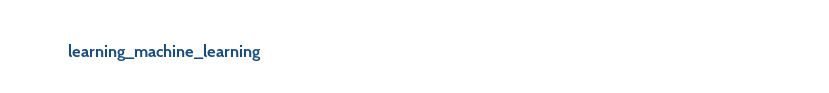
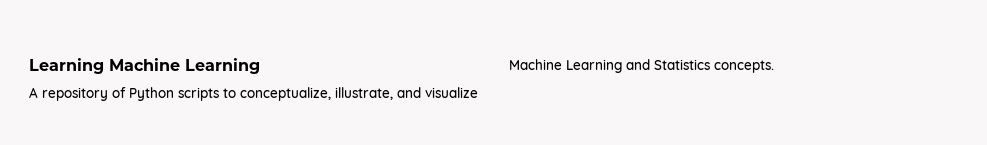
- learning_machine_learning
+ Learning Machine Learning
+ A repository of Python scripts to conceptualize, illustrate, and visualize Machine Learning and Statistics concepts.

